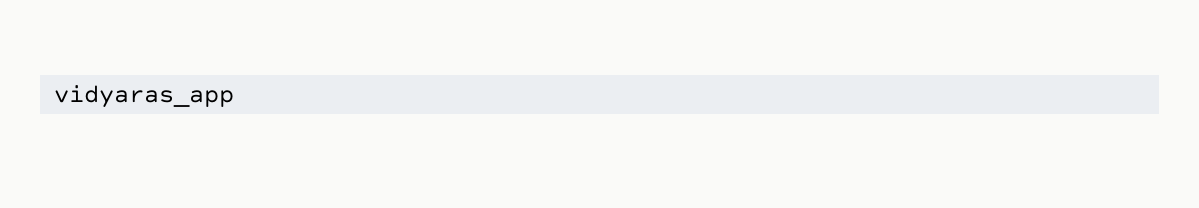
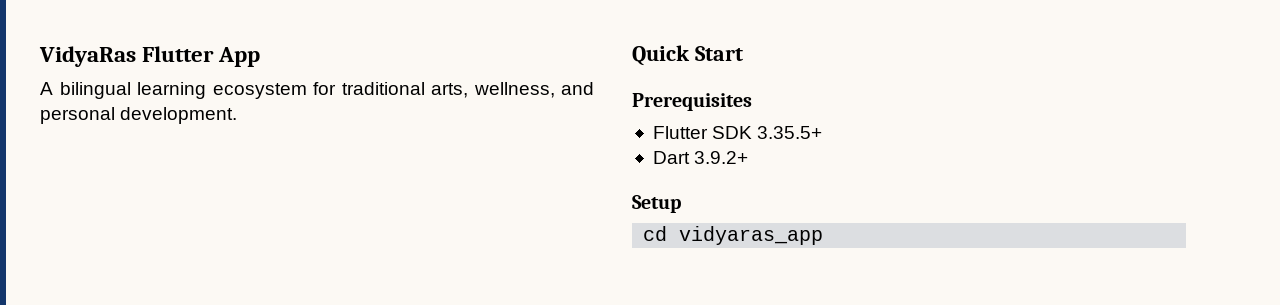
- vidyaras_app
+ VidyaRas Flutter App
+ A bilingual learning ecosystem for traditional arts, wellness, and personal development.
+ Quick Start
+ Prerequisites
+ Flutter SDK 3.35.5+
+ Dart 3.9.2+
+ Setup
+ cd vidyaras_app

